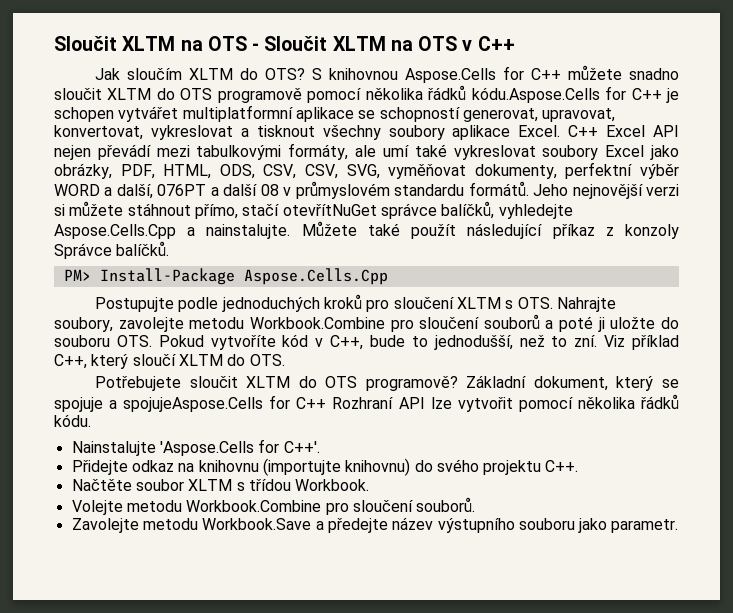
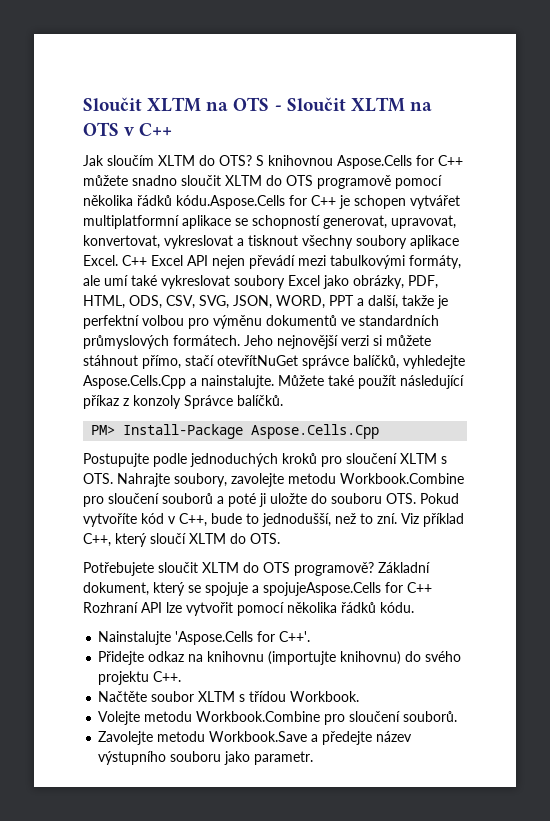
- C++ Excel API nejen převádí mezi tabulkovými formáty, ale umí také vykreslovat soubory Excel jako obrázky, PDF, HTML, ODS, CSV, CSV, SVG, vyměňovat dokumenty, perfektní výběr WORD a další, 076PT a další 08 v průmyslovém standardu formátů.
+ C++ Excel API nejen převádí mezi tabulkovými formáty, ale umí také vykreslovat soubory Excel jako obrázky, PDF, HTML, ODS, CSV, SVG, JSON, WORD, PPT a další, takže je perfektní volbou pro výměnu dokumentů ve standardních průmyslových formátech.

